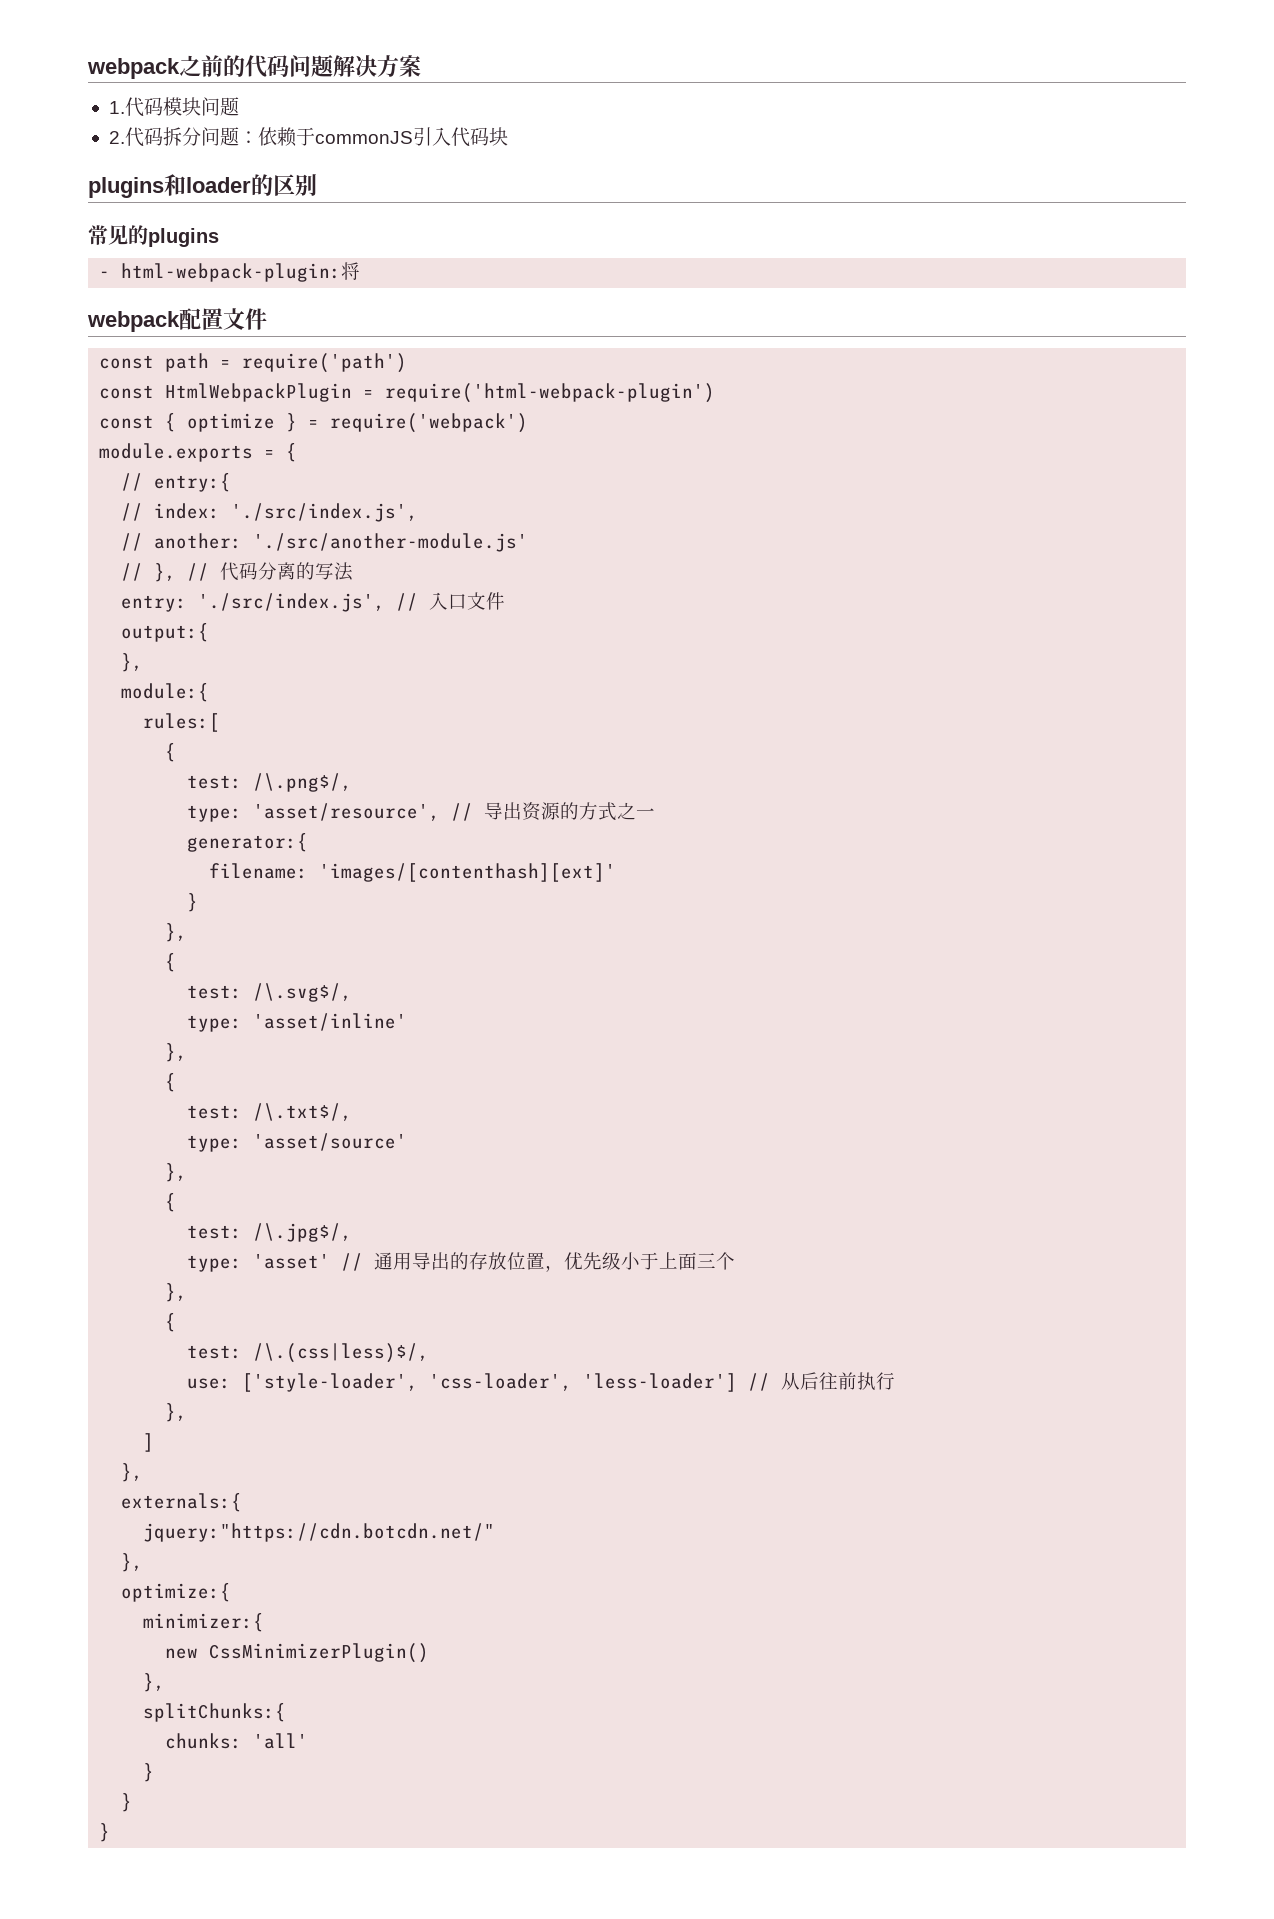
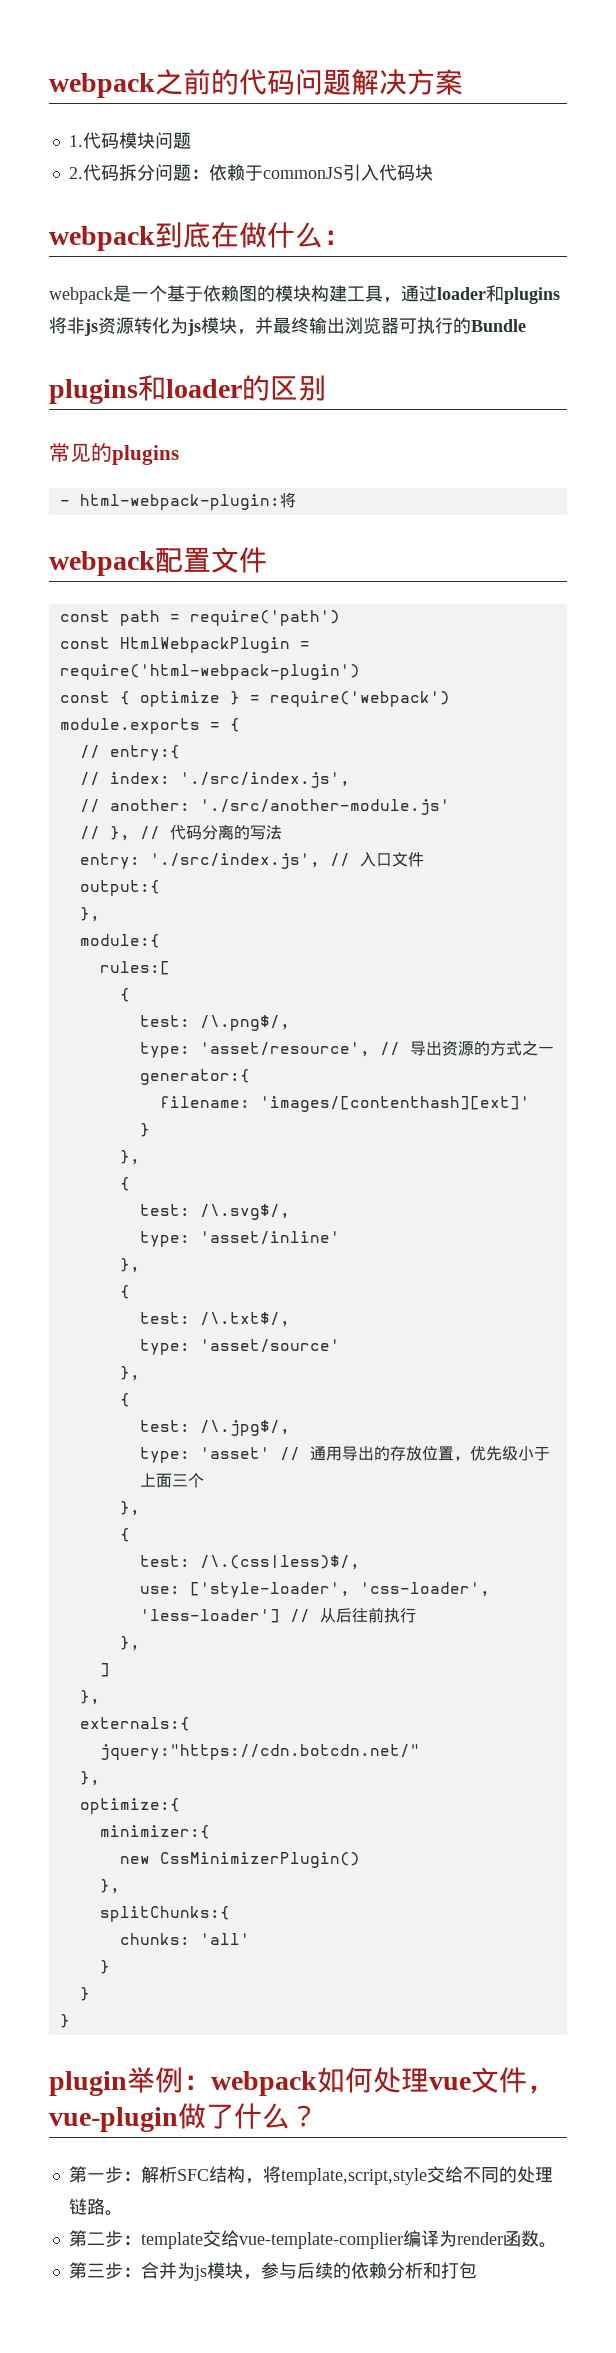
+ webpack到底在做什么：
+ webpack是一个基于依赖图的模块构建工具，通过loader和plugins将非js资源转化为js模块，并最终输出浏览器可执行的Bundle
+ plugin举例：webpack如何处理vue文件，vue-plugin做了什么？
+ 第一步：解析SFC结构，将template,script,style交给不同的处理链路。
+ 第二步：template交给vue-template-complier编译为render函数。
+ 第三步：合并为js模块，参与后续的依赖分析和打包

